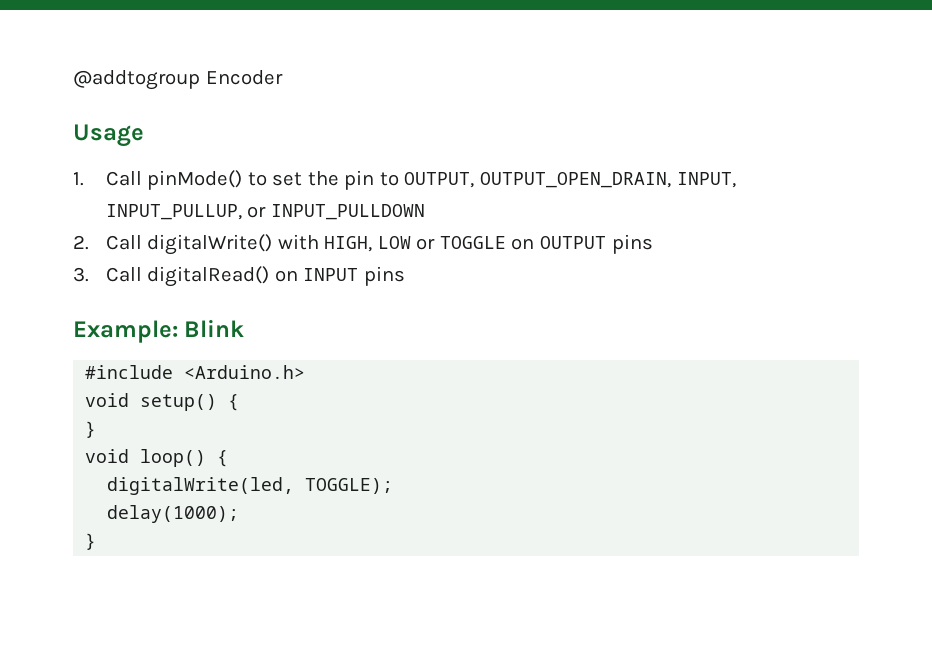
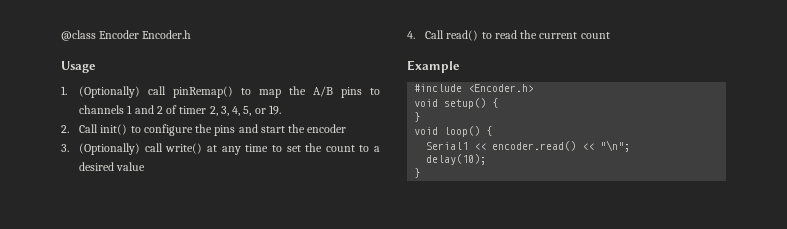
- @addtogroup Encoder
+ @class Encoder Encoder.h
- 1. Call pinMode() to set the pin to OUTPUT, OUTPUT_OPEN_DRAIN, INPUT, INPUT_PULLUP, or INPUT_PULLDOWN
- 2. Call digitalWrite() with HIGH, LOW or TOGGLE on OUTPUT pins
- 3. Call digitalRead() on INPUT pins
- Example: Blink
+ 1. (Optionally) call pinRemap() to map the A/B pins to channels 1 and 2 of timer 2, 3, 4, 5, or 19.
+ 2. Call init() to configure the pins and start the encoder
+ 3. (Optionally) call write() at any time to set the count to a desired value
+ 4. Call read() to read the current count
+ Example
- #include <Arduino.h>
+ #include <Encoder.h>
- digitalWrite(led, TOGGLE);
- delay(1000);
+ Serial1 << encoder.read() << "\n";
+ delay(10);

